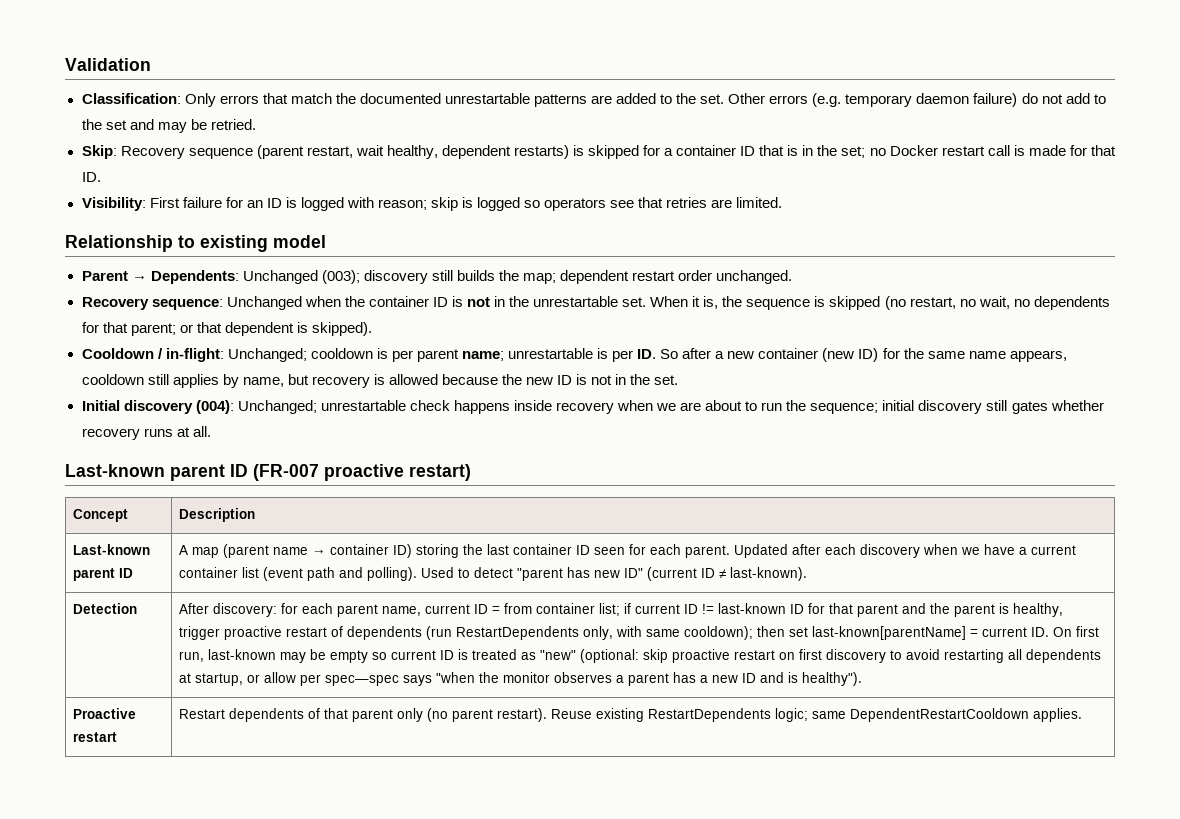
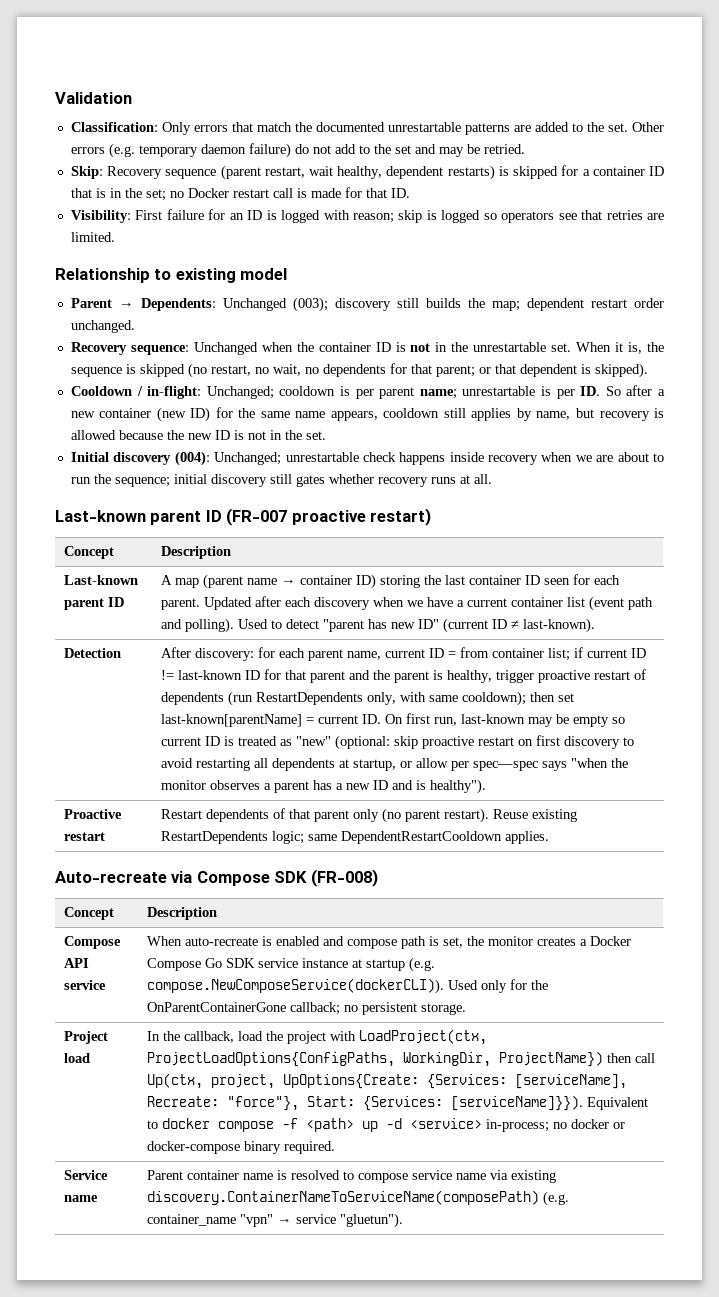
+ Auto-recreate via Compose SDK (FR-008)
+ Concept | Description
+ Compose API service | When auto-recreate is enabled and compose path is set, the monitor creates a Docker Compose Go SDK service instance at startup (e.g. compose.NewComposeService(dockerCLI)). Used only for the OnParentContainerGone callback; no persistent storage.
+ Project load | In the callback, load the project with LoadProject(ctx, ProjectLoadOptions{ConfigPaths, WorkingDir, ProjectName}) then call Up(ctx, project, UpOptions{Create: {Services: [serviceName], Recreate: "force"}, Start: {Services: [serviceName]}}). Equivalent to docker compose -f <path> up -d <service> in-process; no docker or docker-compose binary required.
+ Service name | Parent container name is resolved to compose service name via existing discovery.ContainerNameToServiceName(composePath) (e.g. container_name "vpn" → service "gluetun").

